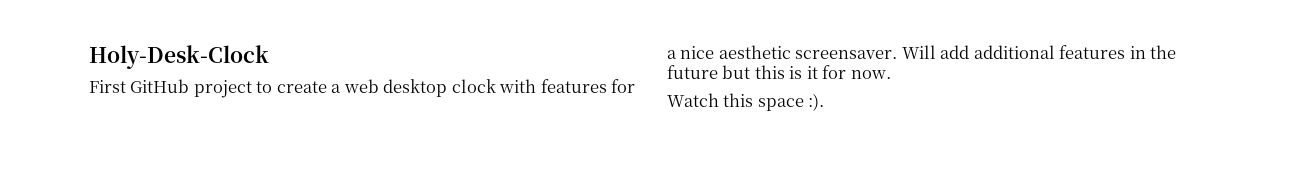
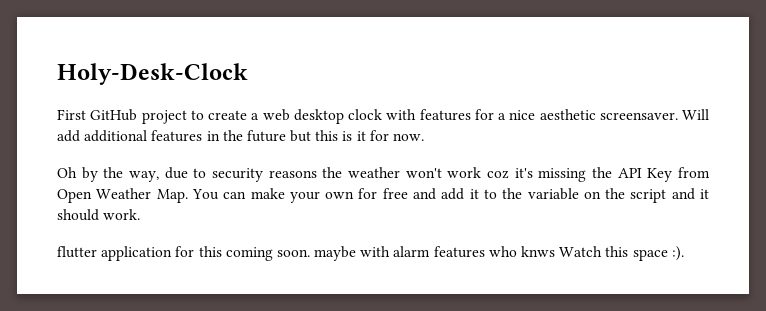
- Watch this space :).
+ Oh by the way, due to security reasons the weather won't work coz it's missing the API Key from Open Weather Map. You can make your own for free and add it to the variable on the script and it should work.
+ flutter application for this coming soon. maybe with alarm features who knws Watch this space :).

